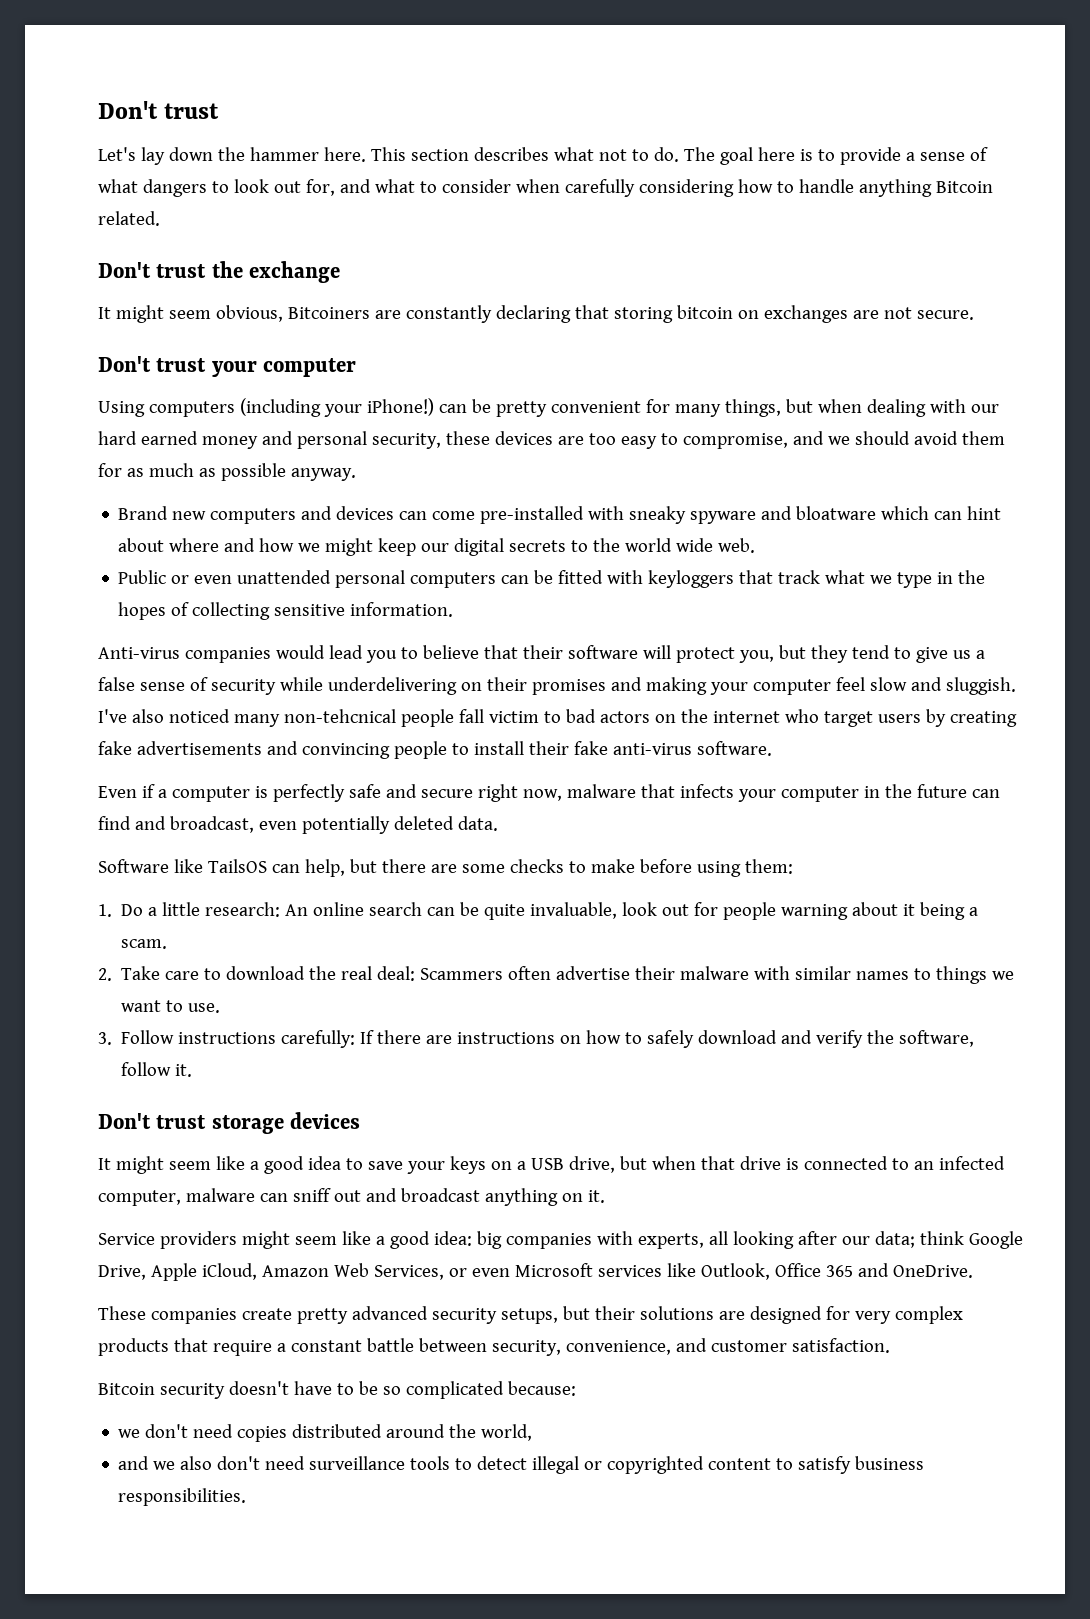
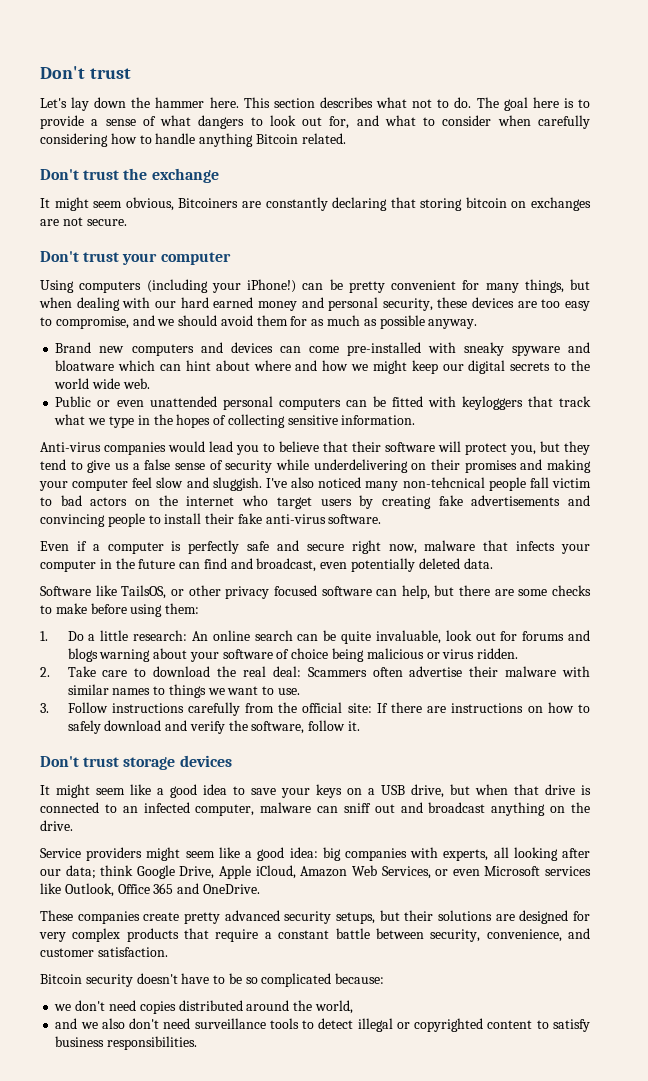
- Software like TailsOS can help, but there are some checks to make before using them:
+ Software like TailsOS, or other privacy focused software can help, but there are some checks to make before using them:
- 1. Do a little research: An online search can be quite invaluable, look out for people warning about it being a scam.
+ 1. Do a little research: An online search can be quite invaluable, look out for forums and blogs warning about your software of choice being malicious or virus ridden.
- 3. Follow instructions carefully: If there are instructions on how to safely download and verify the software, follow it.
+ 3. Follow instructions carefully from the official site: If there are instructions on how to safely download and verify the software, follow it.
- It might seem like a good idea to save your keys on a USB drive, but when that drive is connected to an infected computer, malware can sniff out and broadcast anything on it.
+ It might seem like a good idea to save your keys on a USB drive, but when that drive is connected to an infected computer, malware can sniff out and broadcast anything on the drive.

